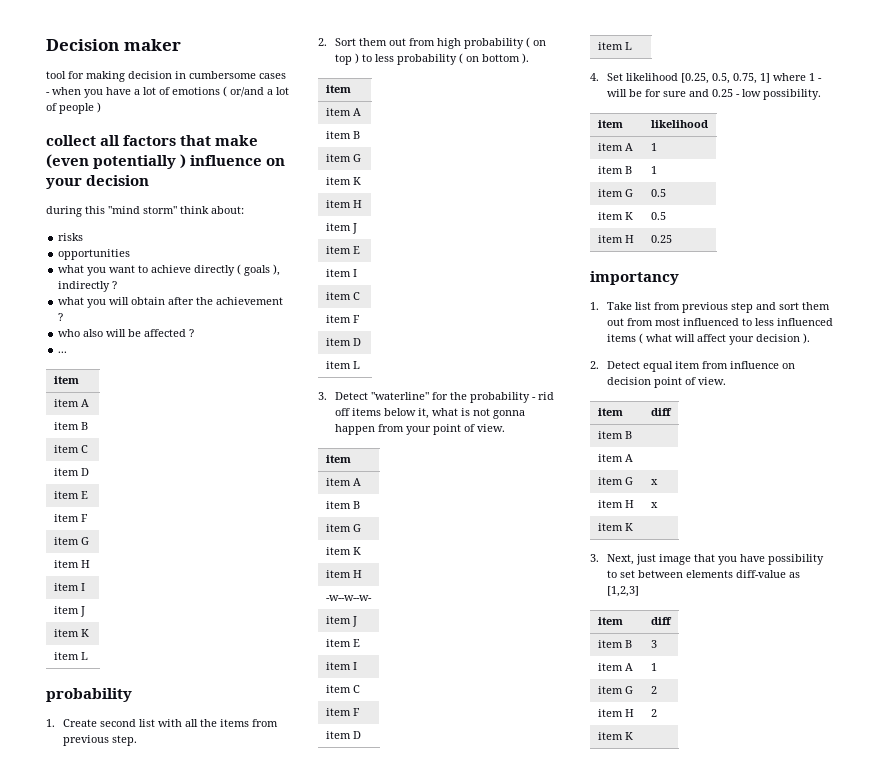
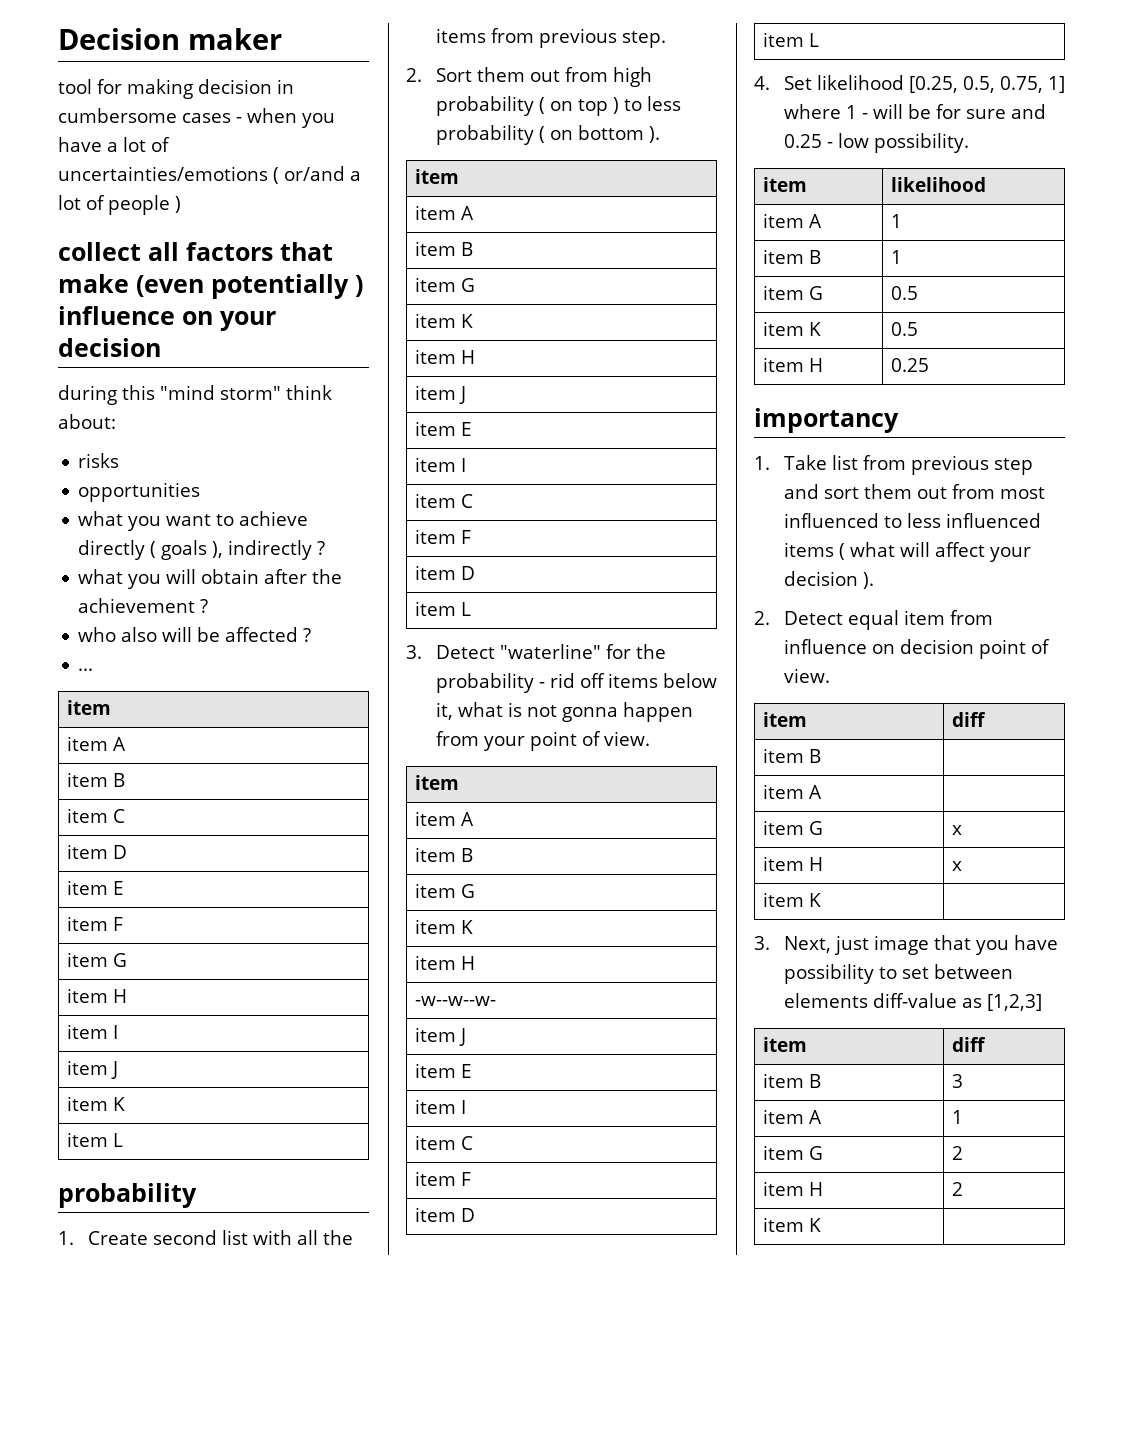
- tool for making decision in cumbersome cases - when you have a lot of emotions ( or/and a lot of people )
+ tool for making decision in cumbersome cases - when you have a lot of uncertainties/emotions ( or/and a lot of people )

